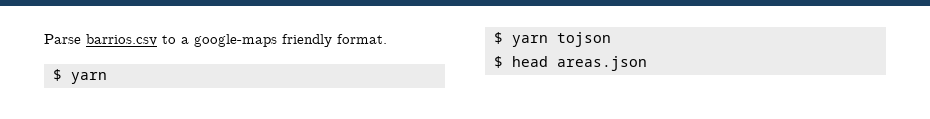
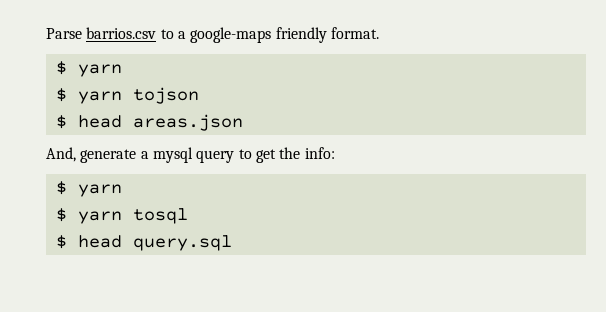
+ And, generate a mysql query to get the info:
+ $ yarn
+ $ yarn tosql
+ $ head query.sql

